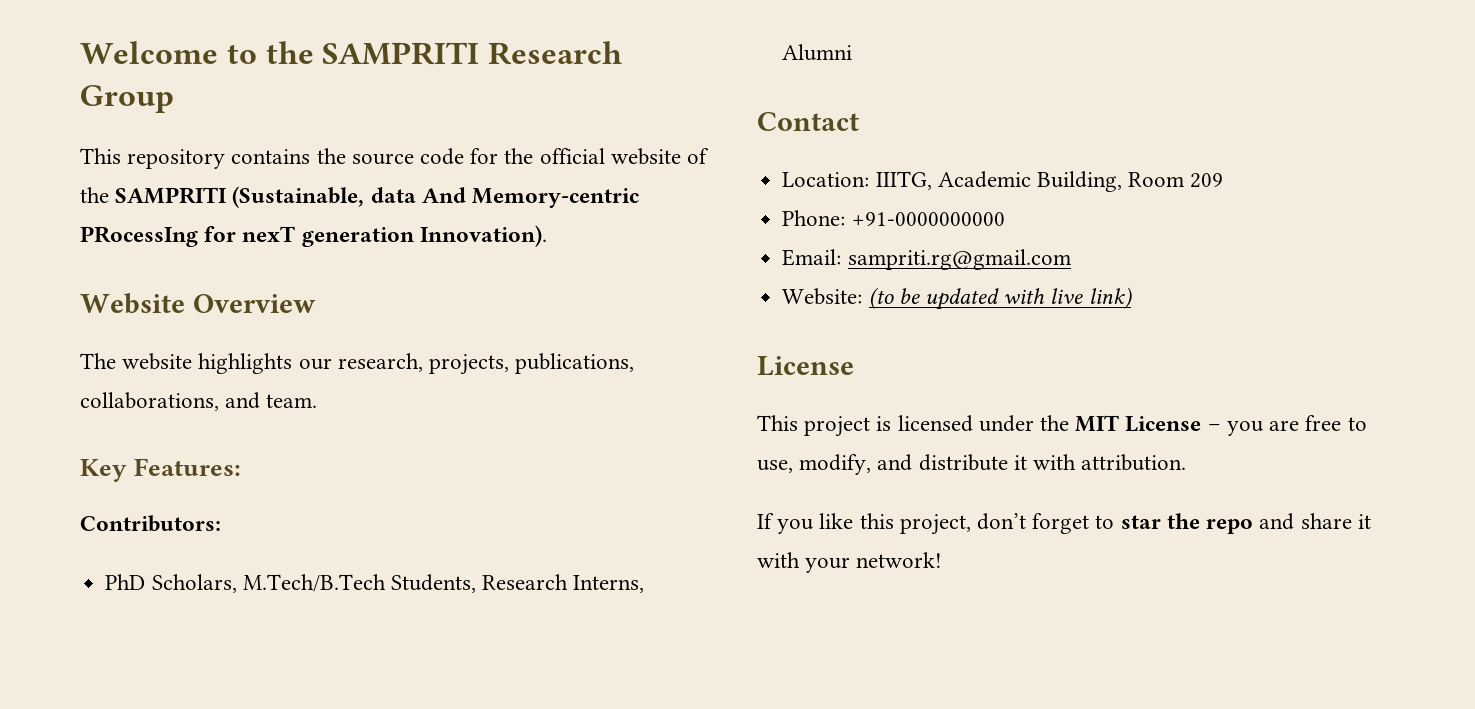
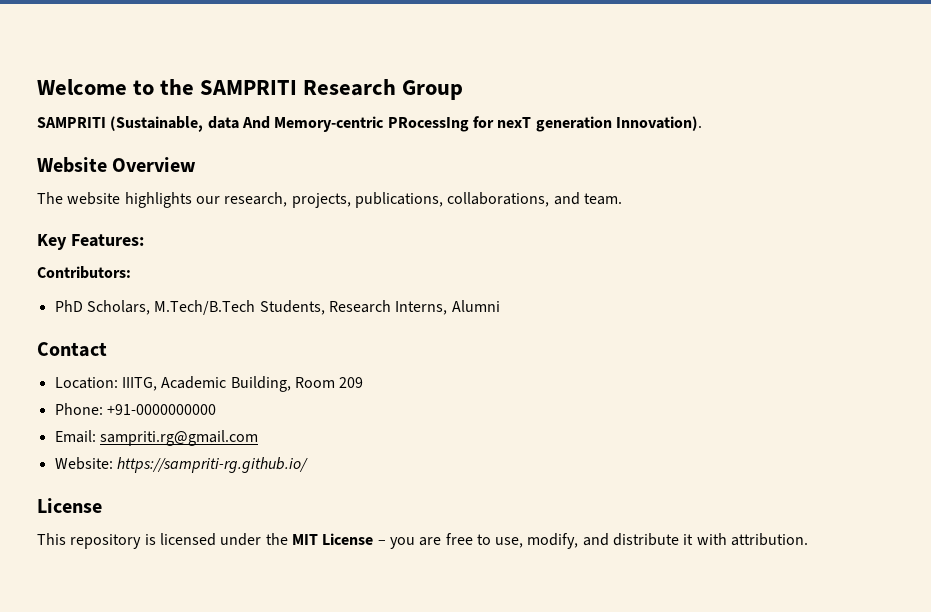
- This repository contains the source code for the official website of the SAMPRITI (Sustainable, data And Memory-centric PRocessIng for nexT generation Innovation).
+ SAMPRITI (Sustainable, data And Memory-centric PRocessIng for nexT generation Innovation).
- Website: (to be updated with live link)
+ Website: https://sampriti-rg.github.io/
- This project is licensed under the MIT License – you are free to use, modify, and distribute it with attribution.
+ This repository is licensed under the MIT License – you are free to use, modify, and distribute it with attribution.
- If you like this project, don’t forget to star the repo and share it with your network!

